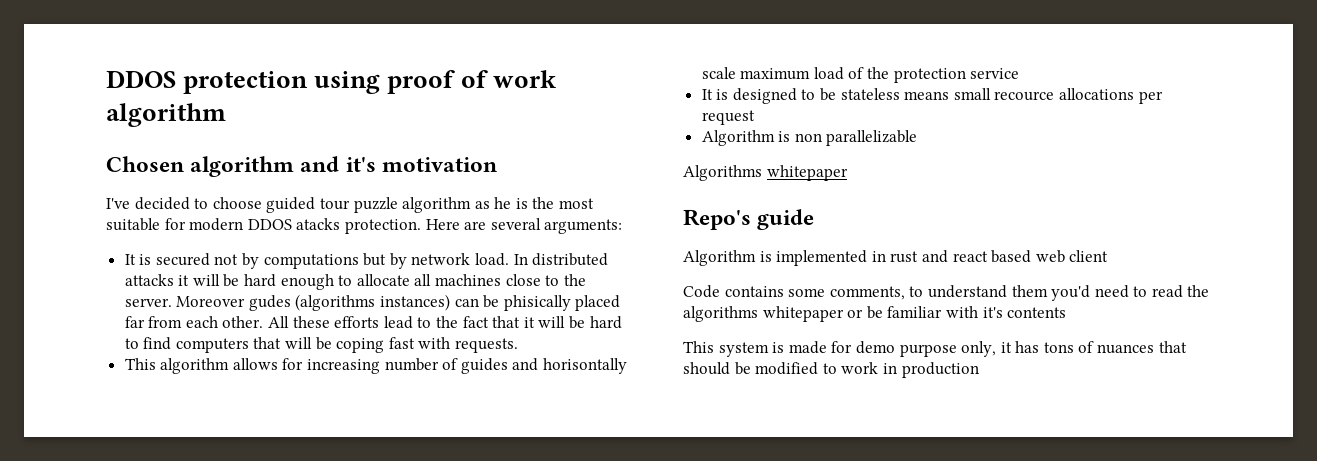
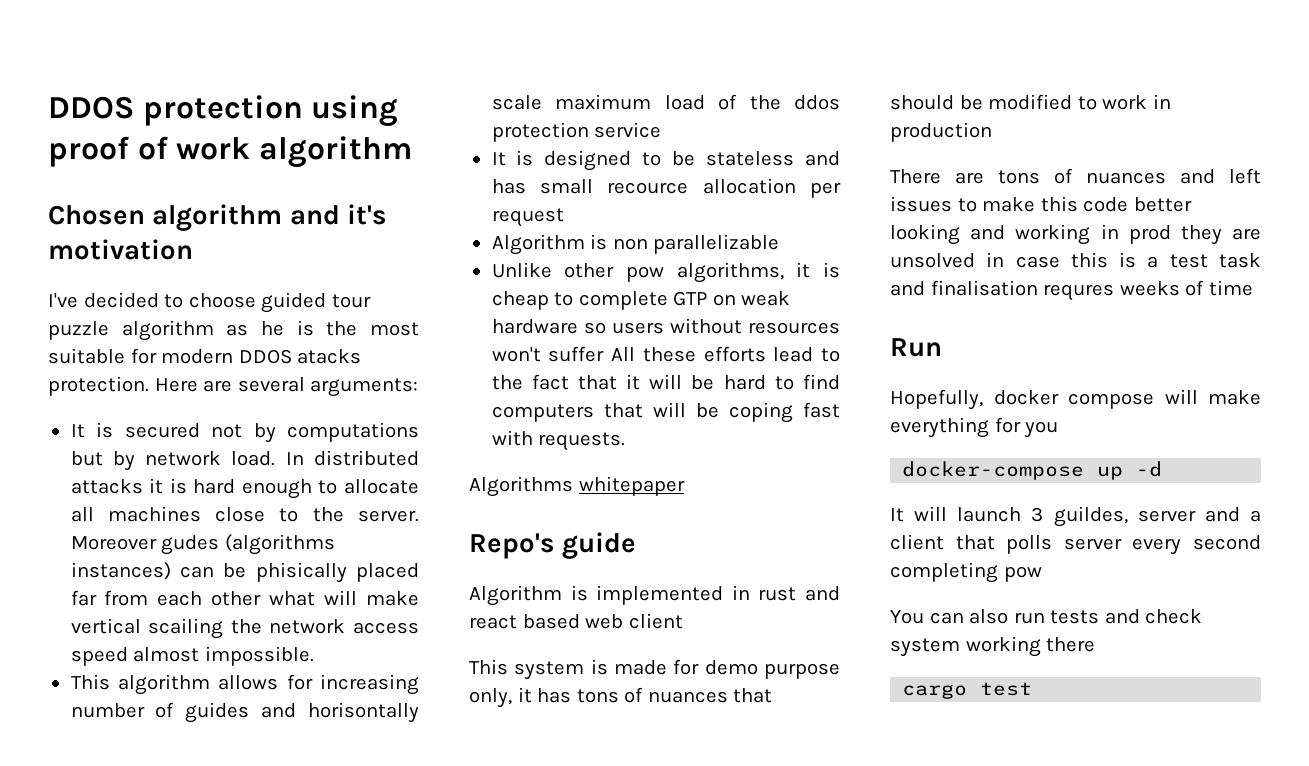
- In distributed attacks it will be hard enough to allocate all machines close to the server.
+ In distributed attacks it is hard enough to allocate all machines close to the server.
- Moreover gudes (algorithms instances) can be phisically placed far from each other. All these efforts lead to the fact that it will be hard to find computers that will be coping fast with requests.
+ Moreover gudes (algorithms instances) can be phisically placed far from each other what will make vertical scailing the network access speed almost impossible.
+ This algorithm allows for increasing number of guides and horisontally scale maximum load of the ddos protection service
+ It is designed to be stateless and has small recource allocation per request
+ Algorithm is non parallelizable
+ Unlike other pow algorithms, it is cheap to complete GTP on weak hardware so users without resources won't suffer All these efforts lead to the fact that it will be hard to find computers that will be coping fast with requests.
- This algorithm allows for increasing number of guides and horisontally scale maximum load of the protection service
- It is designed to be stateless means small recource allocations per request
- Algorithm is non parallelizable
- Code contains some comments, to understand them you'd need to read the algorithms whitepaper or be familiar with it's contents
+ There are tons of nuances and left issues to make this code better looking and working in prod they are unsolved in case this is a test task and finalisation requres weeks of time
+ Run
+ Hopefully, docker compose will make everything for you
+ docker-compose up -d
+ It will launch 3 guildes, server and a client that polls server every second completing pow
+ You can also run tests and check system working there
+ cargo test

